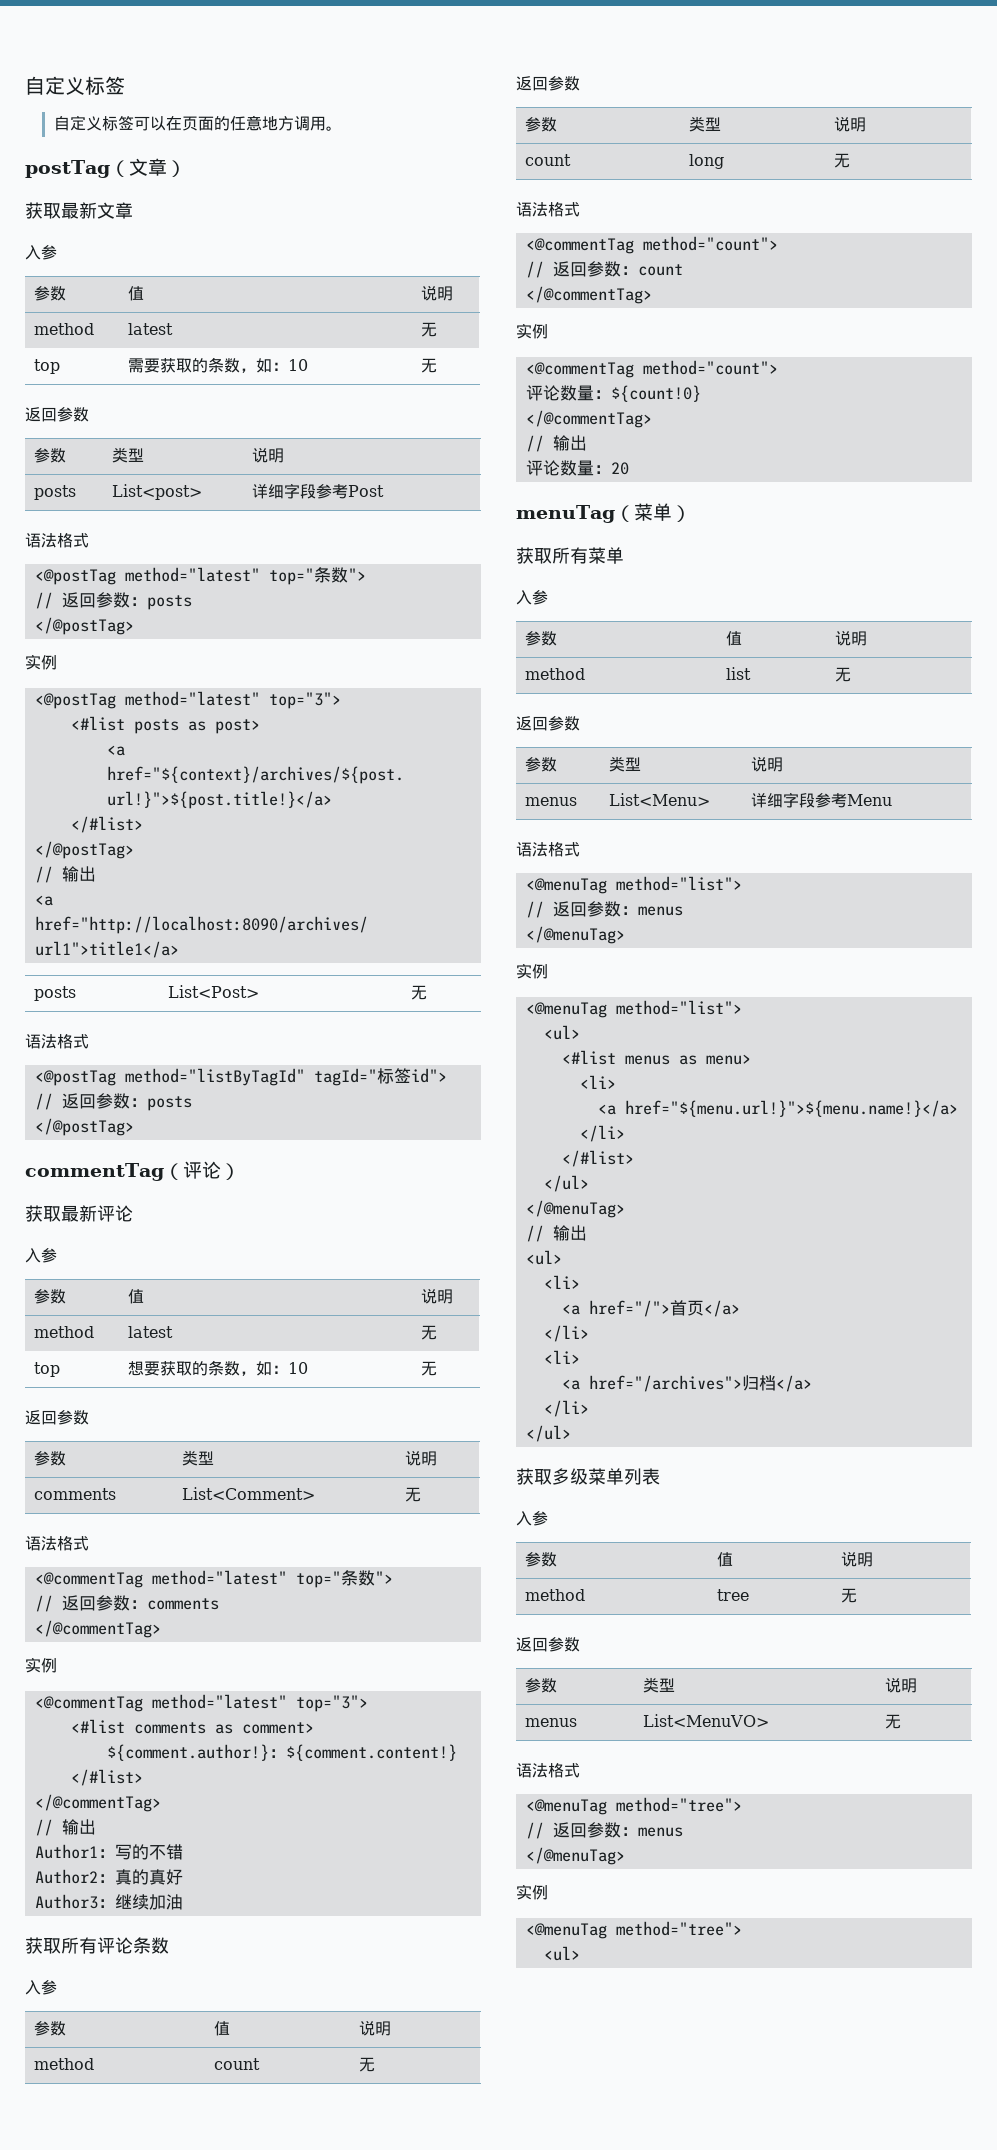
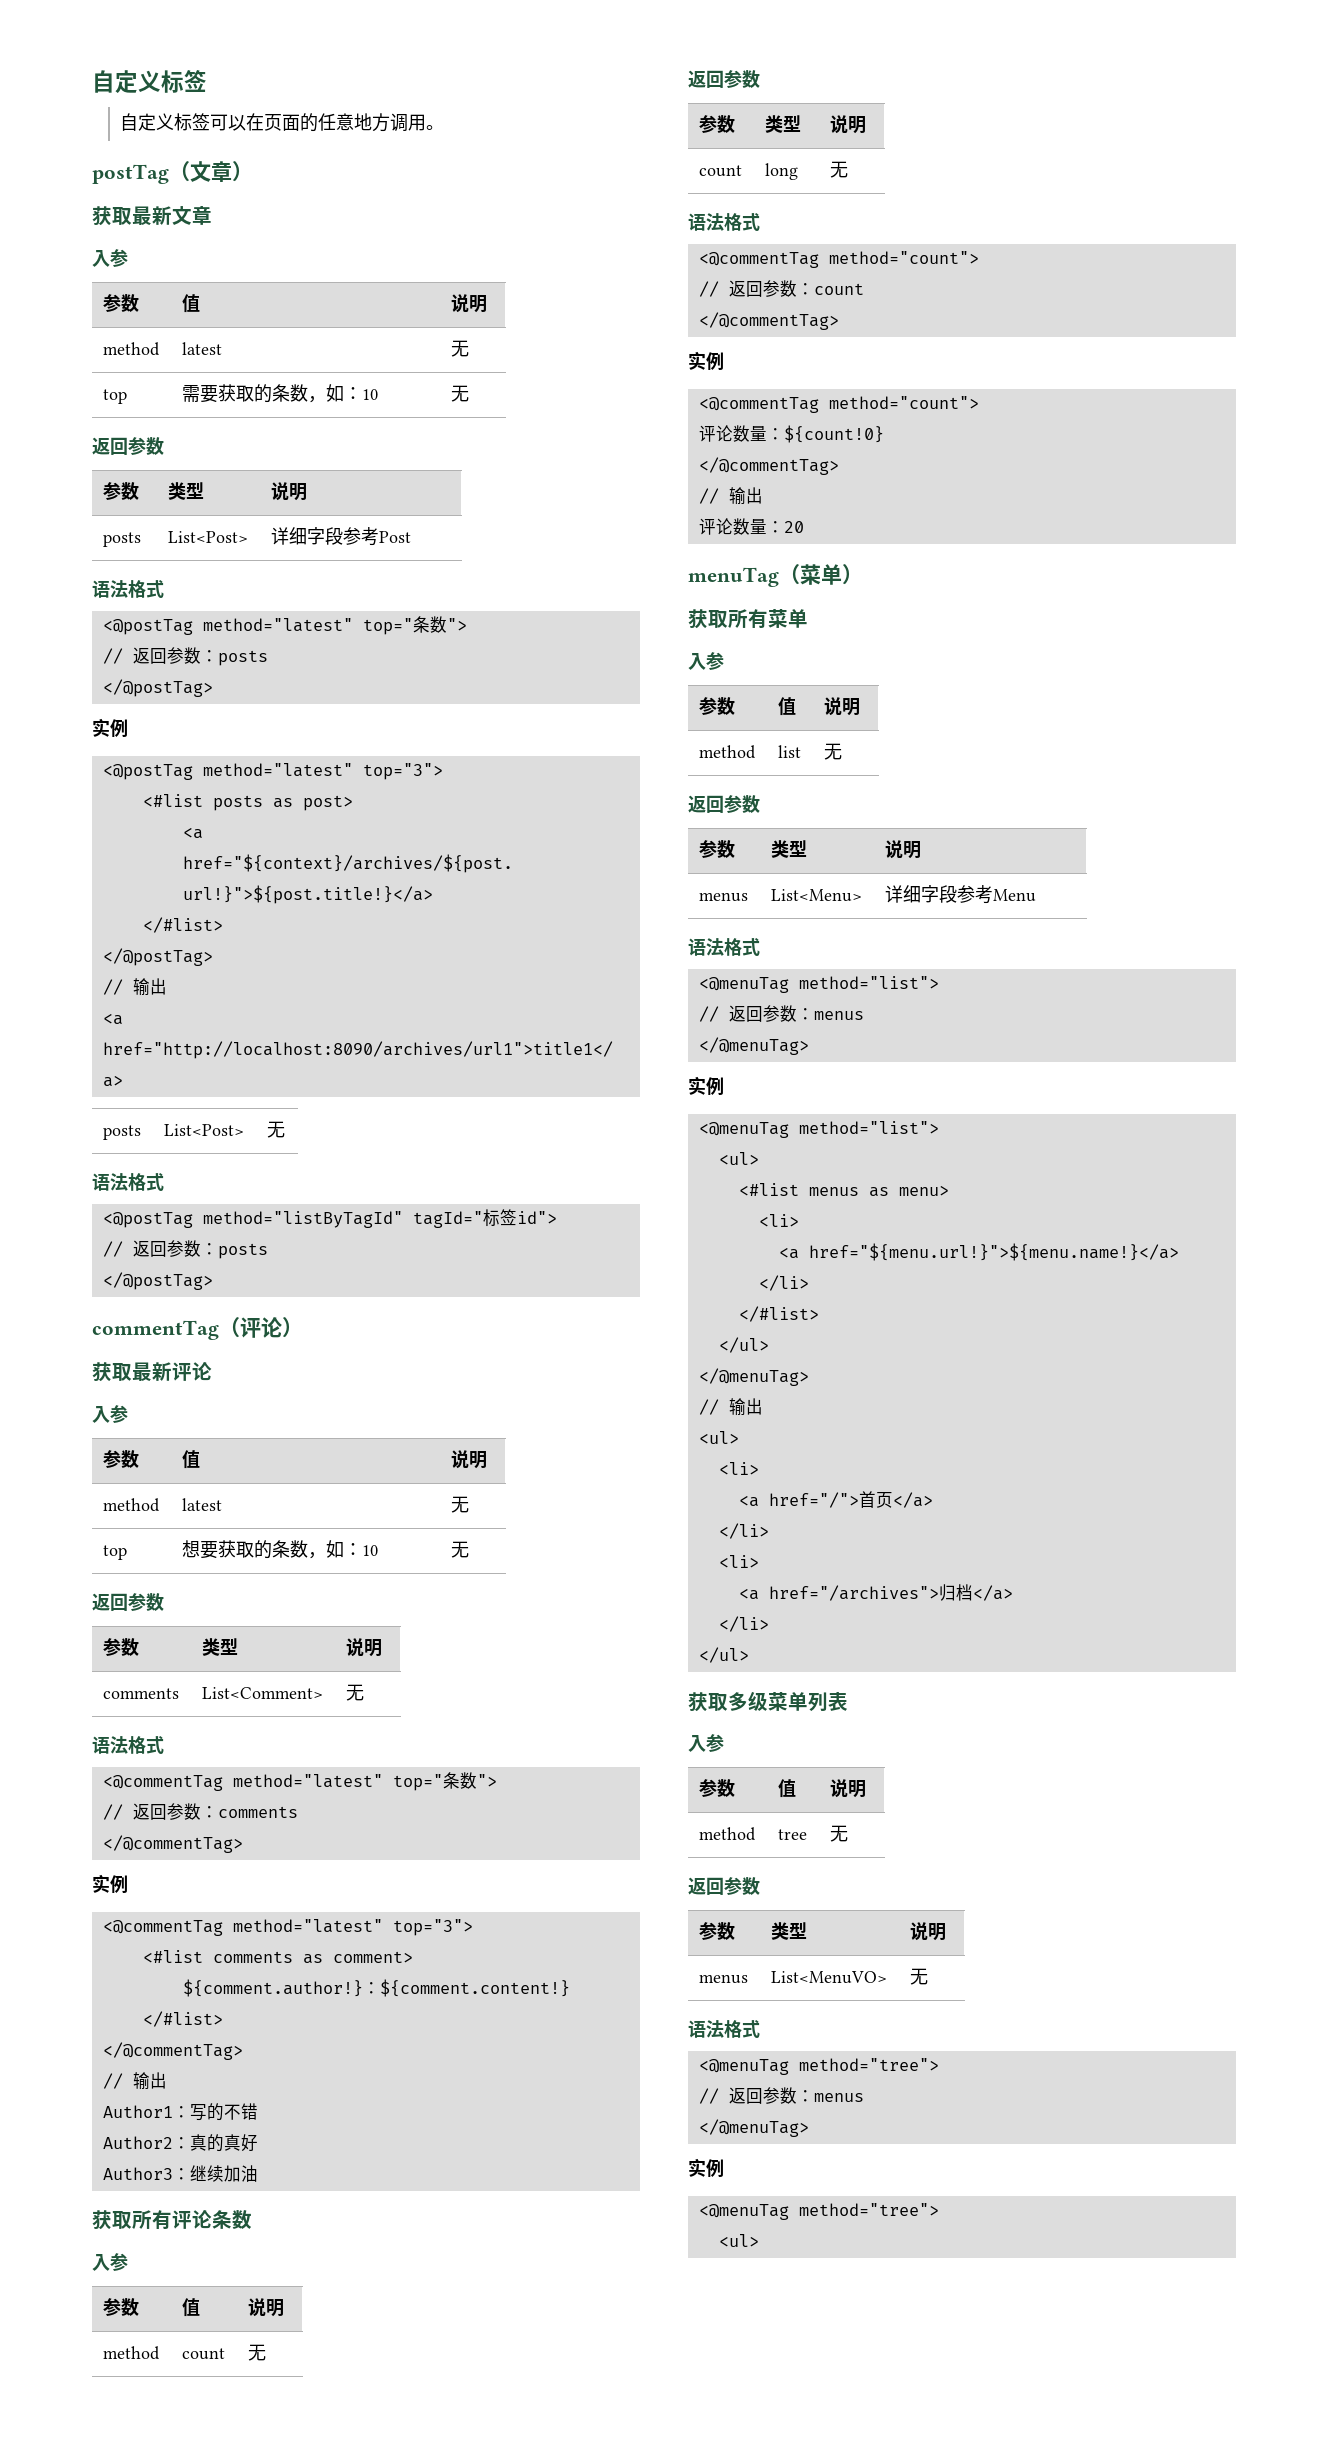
- posts | List<post> | 详细字段参考Post
+ posts | List<Post> | 详细字段参考Post

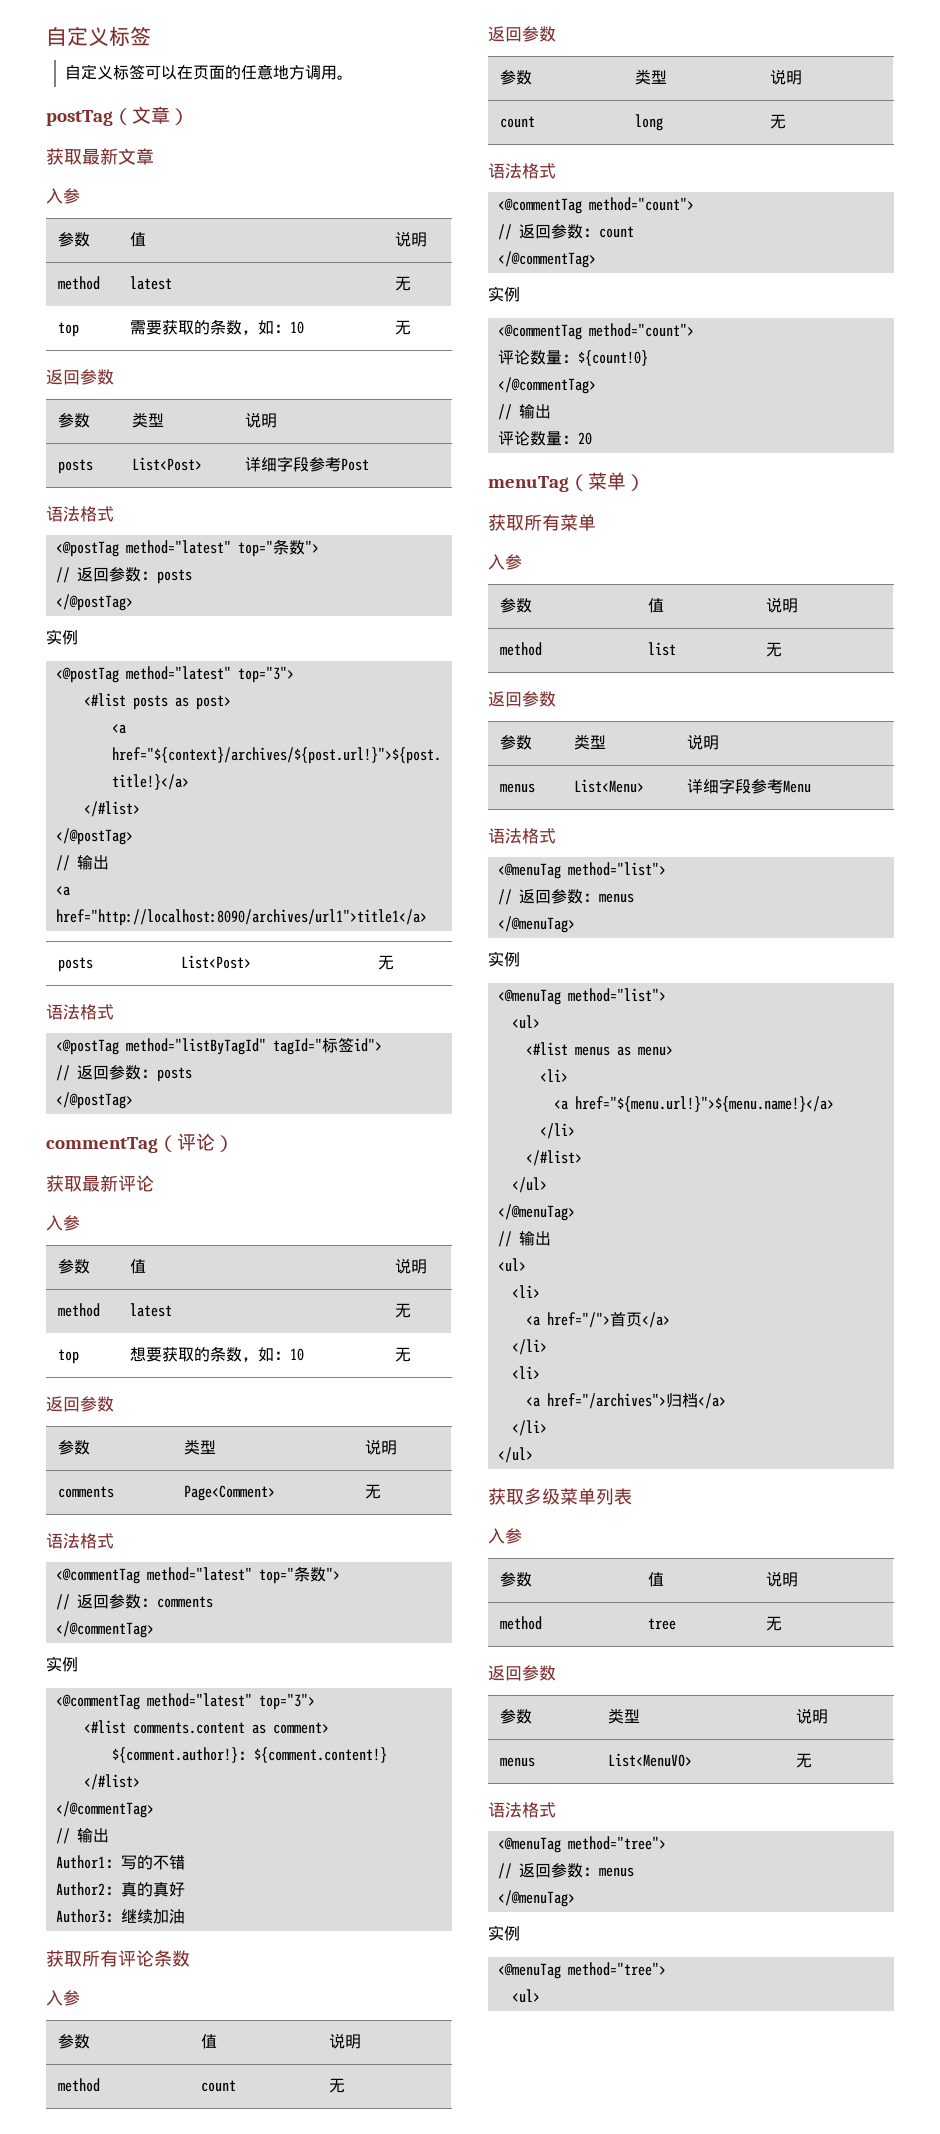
- comments | List<Comment> | 无
+ comments | Page<Comment> | 无
- <#list comments as comment>
+ <#list comments.content as comment>

